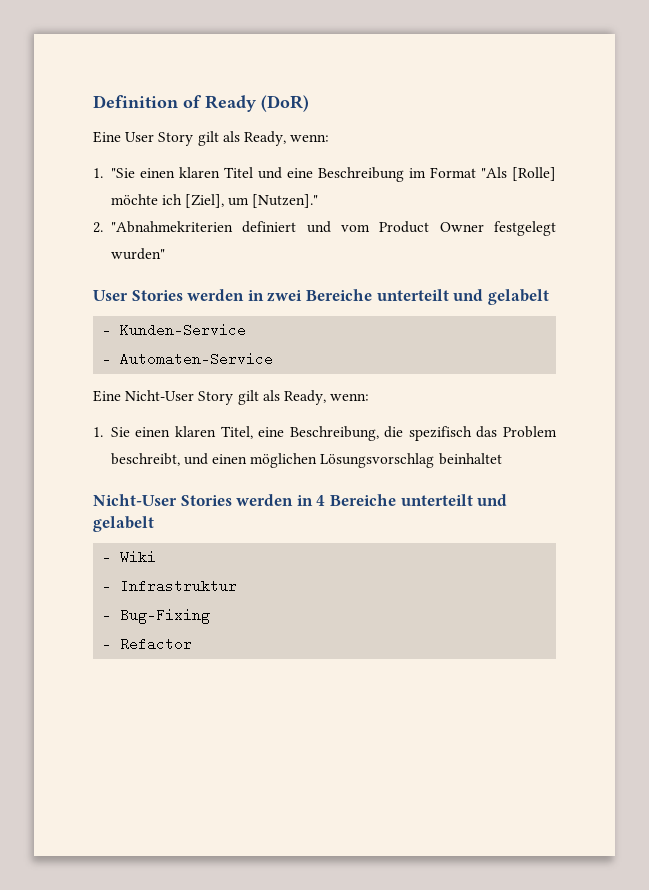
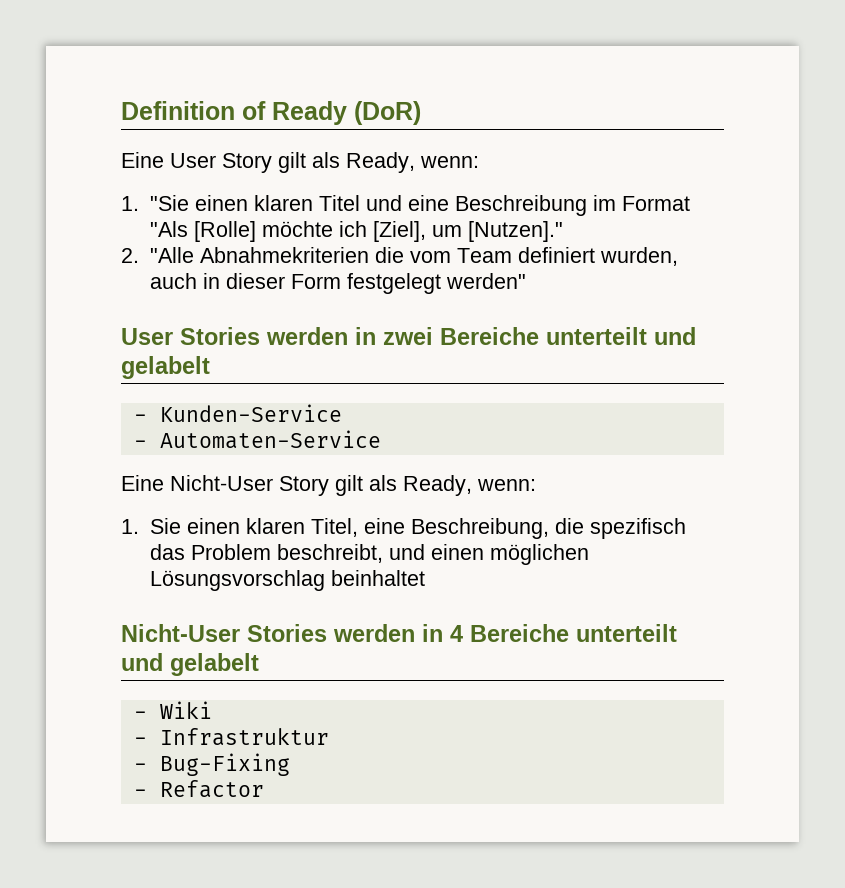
- 2. "Abnahmekriterien definiert und vom Product Owner festgelegt wurden"
+ 2. "Alle Abnahmekriterien die vom Team definiert wurden, auch in dieser Form festgelegt werden"

